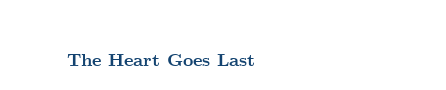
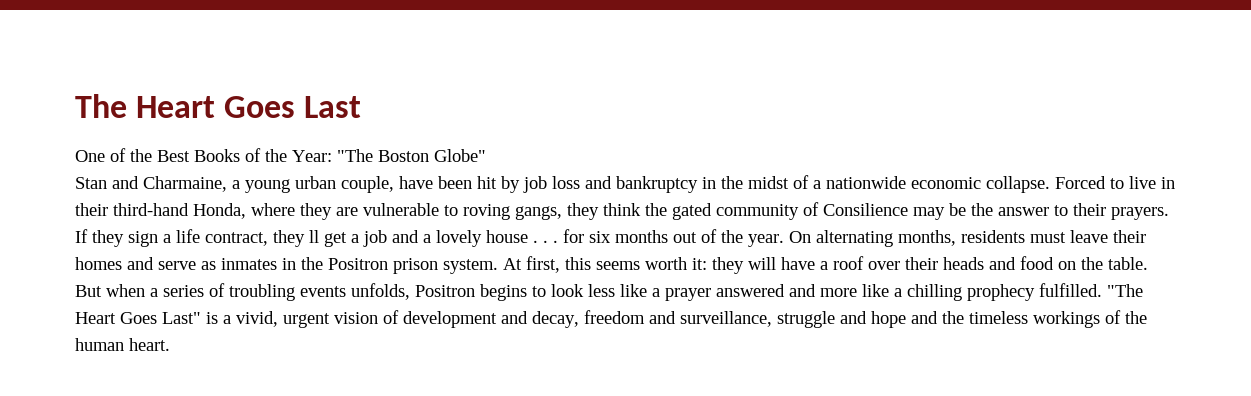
+ One of the Best Books of the Year: "The Boston Globe"
+ Stan and Charmaine, a young urban couple, have been hit by job loss and bankruptcy in the midst of a nationwide economic collapse. Forced to live in their third-hand Honda, where they are vulnerable to roving gangs, they think the gated community of Consilience may be the answer to their prayers. If they sign a life contract, they ll get a job and a lovely house . . . for six months out of the year. On alternating months, residents must leave their homes and serve as inmates in the Positron prison system. At first, this seems worth it: they will have a roof over their heads and food on the table. But when a series of troubling events unfolds, Positron begins to look less like a prayer answered and more like a chilling prophecy fulfilled. "The Heart Goes Last" is a vivid, urgent vision of development and decay, freedom and surveillance, struggle and hope and the timeless workings of the human heart.

